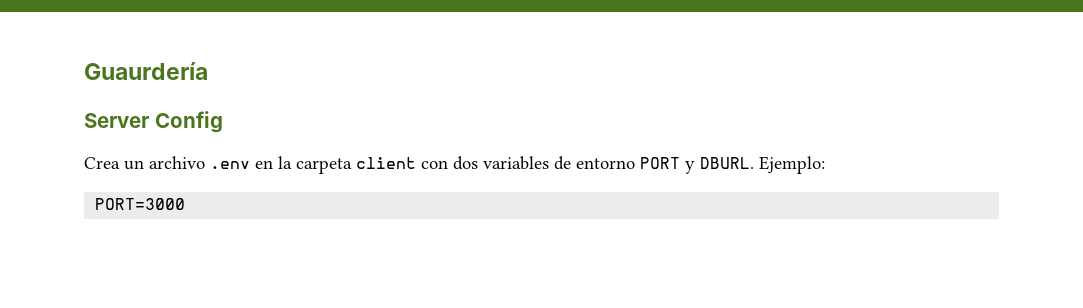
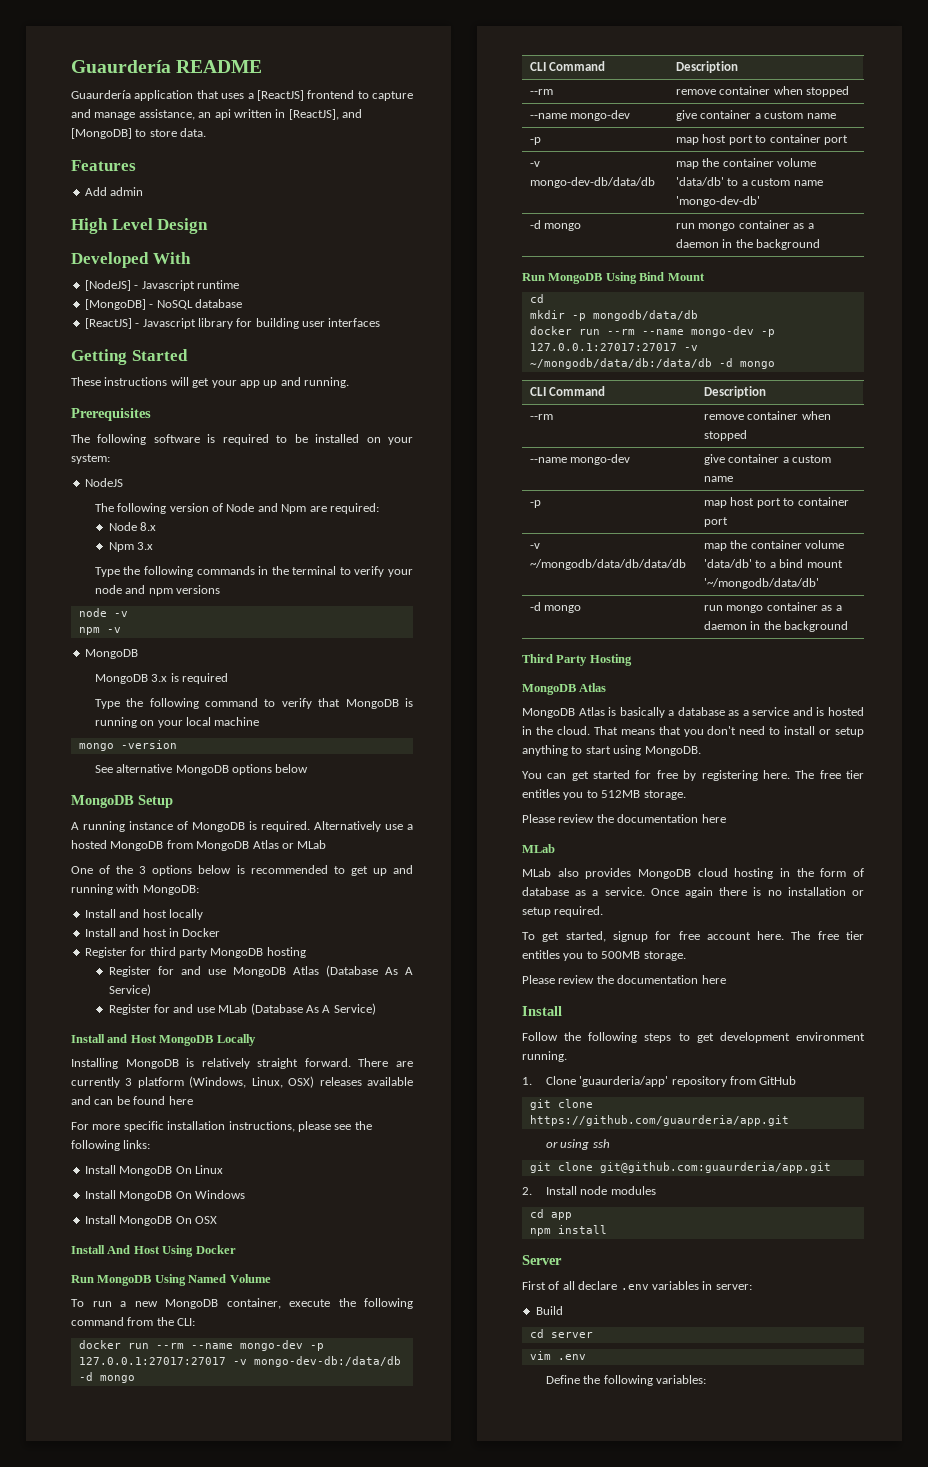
- Guaurdería
- Server Config
- Crea un archivo .env en la carpeta client con dos variables de entorno PORT y DBURL. Ejemplo:
- PORT=3000
+ Guaurdería README
+ Guaurdería application that uses a [ReactJS] frontend to capture and manage assistance, an api written in [ReactJS], and [MongoDB] to store data.
+ Features
+ Add admin
+ High Level Design
+ Developed With
+ [NodeJS] - Javascript runtime
+ [MongoDB] - NoSQL database
+ [ReactJS] - Javascript library for building user interfaces
+ Getting Started
+ These instructions will get your app up and running.
+ Prerequisites
+ The following software is required to be installed on your system:
+ NodeJS
+ The following version of Node and Npm are required:
+ Node 8.x
+ Npm 3.x
+ Type the following commands in the terminal to verify your node and npm versions
+ node -v
+ npm -v
+ MongoDB
+ MongoDB 3.x is required
+ Type the following command to verify that MongoDB is running on your local machine
+ mongo -version
+ See alternative MongoDB options below
+ MongoDB Setup
+ A running instance of MongoDB is required. Alternatively use a hosted MongoDB from MongoDB Atlas or MLab
+ One of the 3 options below is recommended to get up and running with MongoDB:
+ Install and host locally
+ Install and host in Docker
+ Register for third party MongoDB hosting
+ Register for and use MongoDB Atlas (Database As A Service)
+ Register for and use MLab (Database As A Service)
+ Install and Host MongoDB Locally
+ Installing MongoDB is relatively straight forward. There are currently 3 platform (Windows, Linux, OSX) releases available and can be found here
+ For more specific installation instructions, please see the following links:
+ Install MongoDB On Linux
+ Install MongoDB On Windows
+ Install MongoDB On OSX
+ Install And Host Using Docker
+ Run MongoDB Using Named Volume
+ To run a new MongoDB container, execute the following command from the CLI:
+ docker run --rm --name mongo-dev -p 127.0.0.1:27017:27017 -v mongo-dev-db:/data/db -d mongo
+ CLI Command | Description
+ --rm | remove container when stopped
+ --name mongo-dev | give container a custom name
+ -p | map host port to container port
+ -v mongo-dev-db/data/db | map the container volume 'data/db' to a custom name 'mongo-dev-db'
+ -d mongo | run mongo container as a daemon in the background
+ Run MongoDB Using Bind Mount
+ cd
+ mkdir -p mongodb/data/db
+ docker run --rm --name mongo-dev -p 127.0.0.1:27017:27017 -v ~/mongodb/data/db:/data/db -d mongo
+ CLI Command | Description
+ --rm | remove container when stopped
+ --name mongo-dev | give container a custom name
+ -p | map host port to container port
+ -v ~/mongodb/data/db/data/db | map the container volume 'data/db' to a bind mount '~/mongodb/data/db'
+ -d mongo | run mongo container as a daemon in the background
+ Third Party Hosting
+ MongoDB Atlas
+ MongoDB Atlas is basically a database as a service and is hosted in the cloud. That means that you don't need to install or setup anything to start using MongoDB.
+ You can get started for free by registering here. The free tier entitles you to 512MB storage.
+ Please review the documentation here
+ MLab
+ MLab also provides MongoDB cloud hosting in the form of database as a service. Once again there is no installation or setup required.
+ To get started, signup for free account here. The free tier entitles you to 500MB storage.
+ Please review the documentation here
+ Install
+ Follow the following steps to get development environment running.
+ 1. Clone 'guaurderia/app' repository from GitHub
+ git clone https://github.com/guaurderia/app.git
+ or using ssh
+ git clone git@github.com:guaurderia/app.git
+ 2. Install node modules
+ cd app
+ npm install
+ Server
+ First of all declare .env variables in server:
+ Build
+ cd server
+ vim .env
+ Define the following variables:

